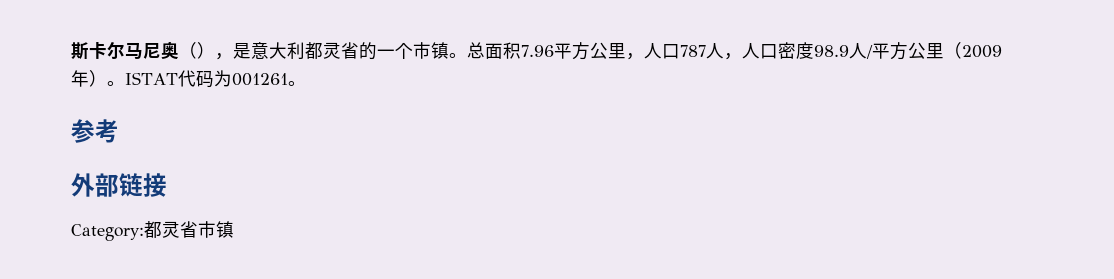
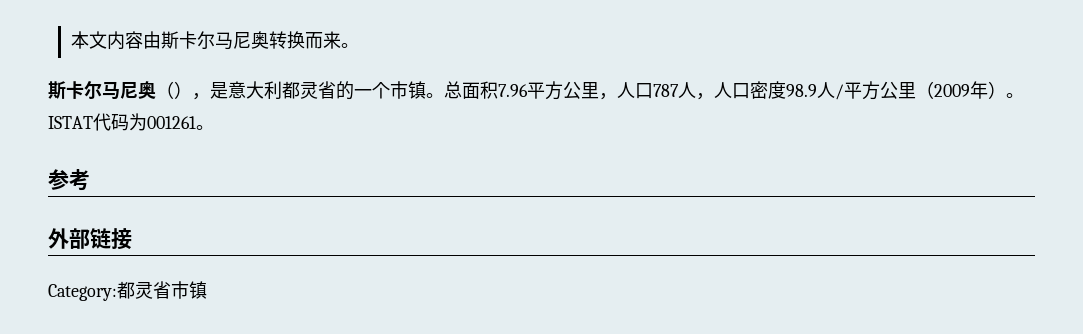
+ 本文内容由斯卡尔马尼奥转换而来。

